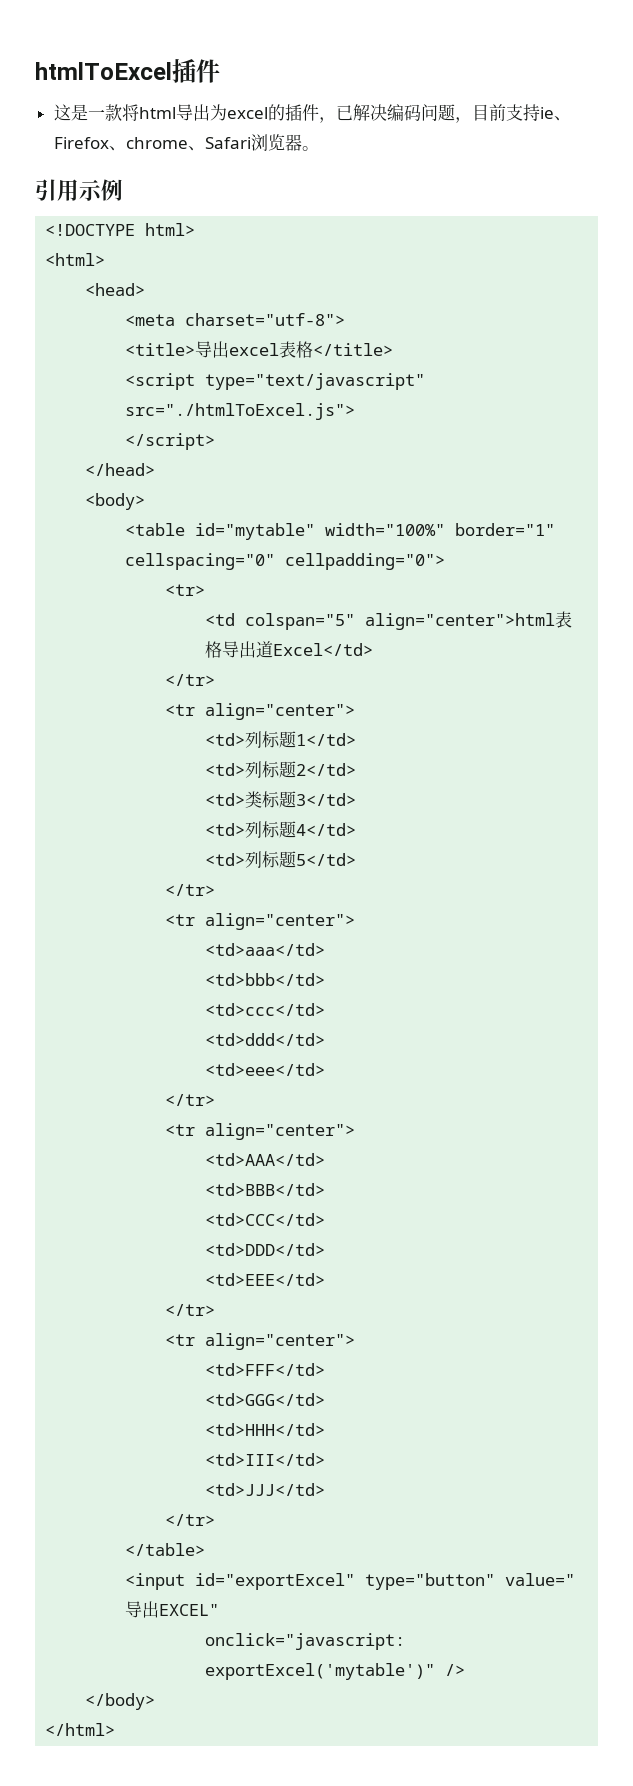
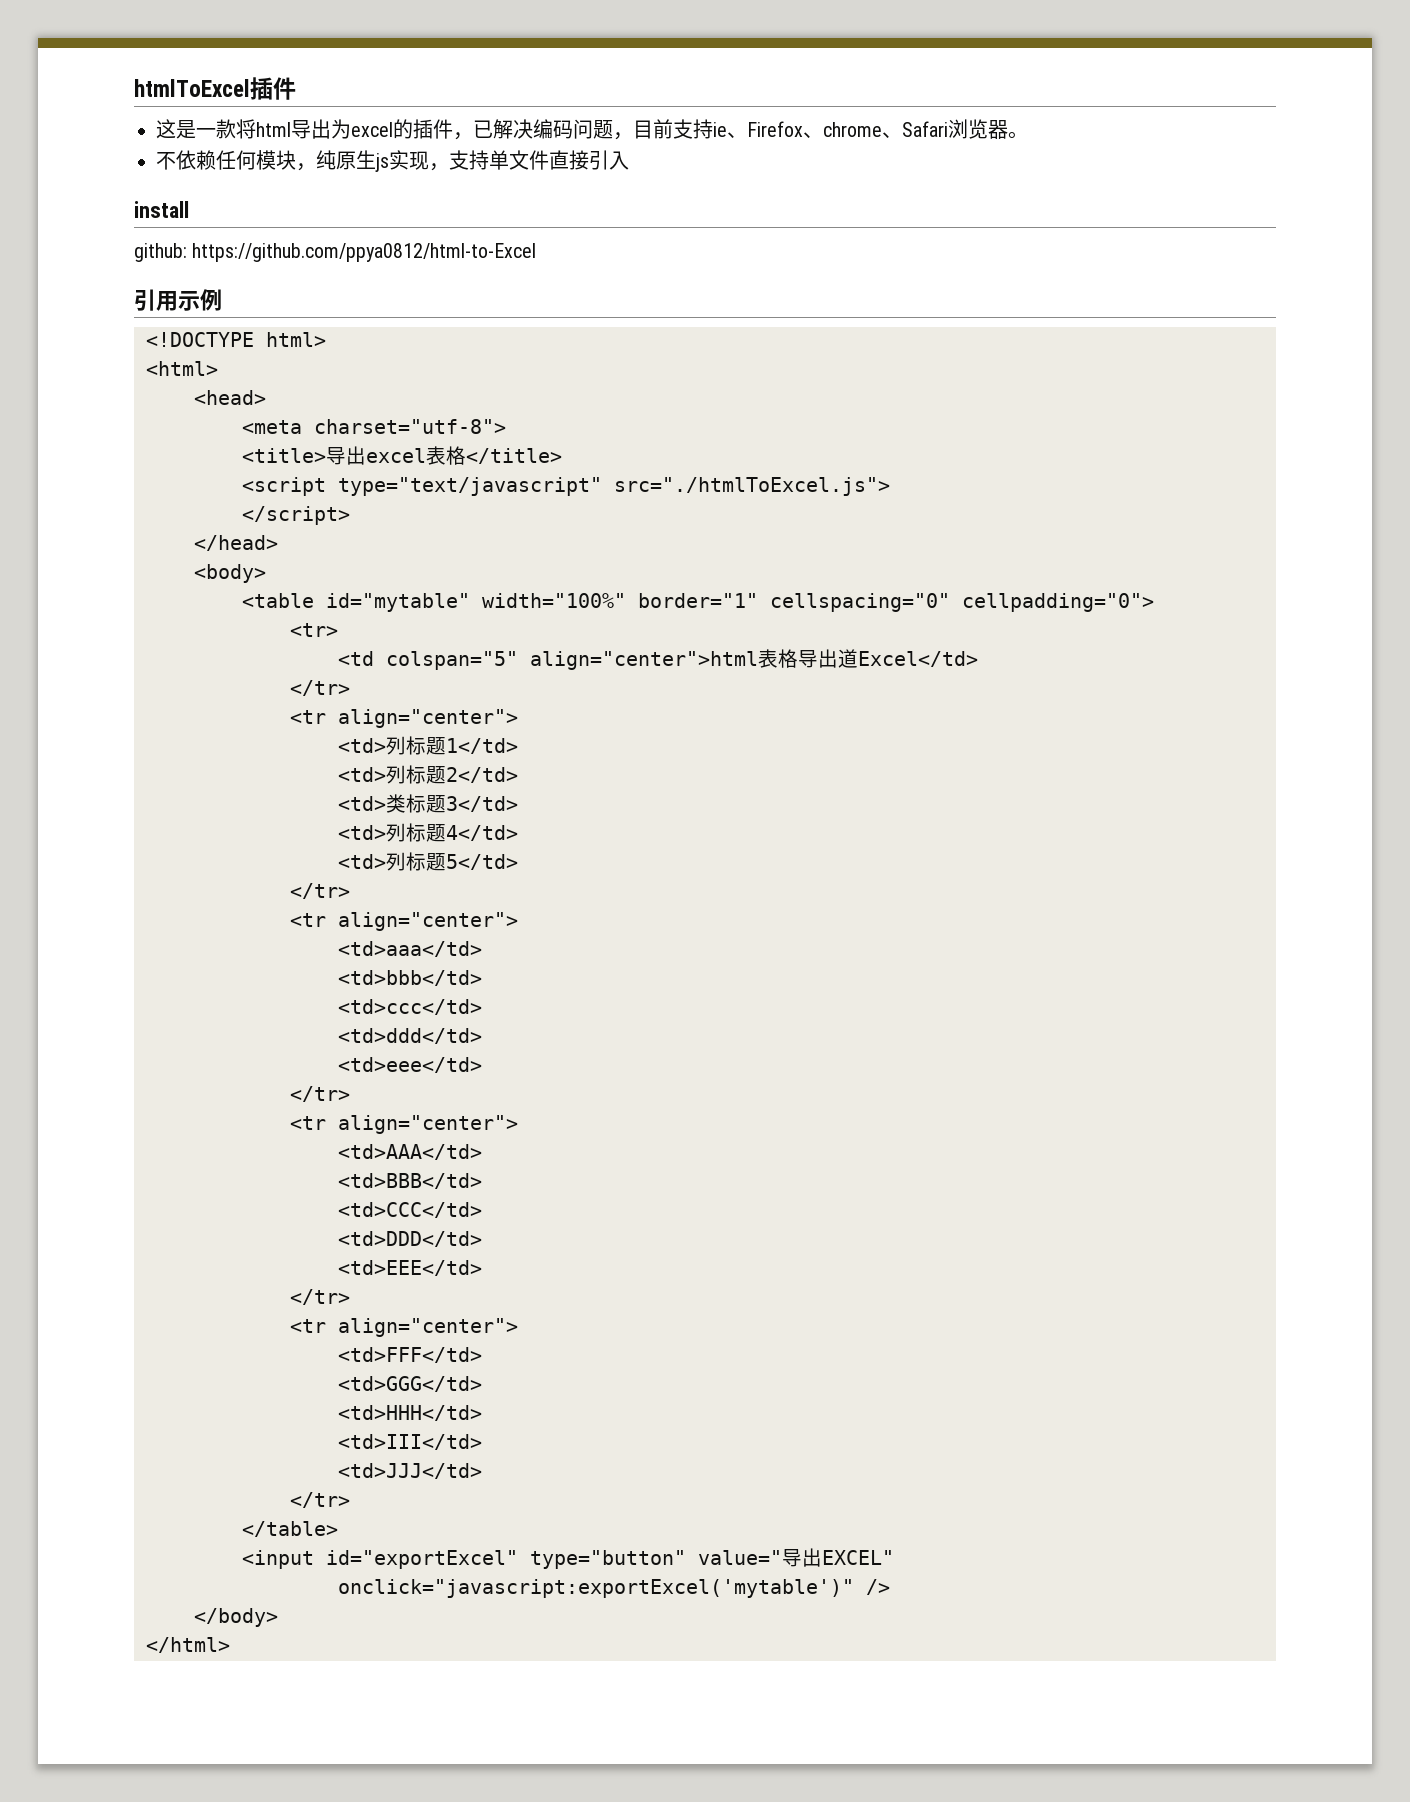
+ 不依赖任何模块，纯原生js实现，支持单文件直接引入
+ install
+ github: https://github.com/ppya0812/html-to-Excel

